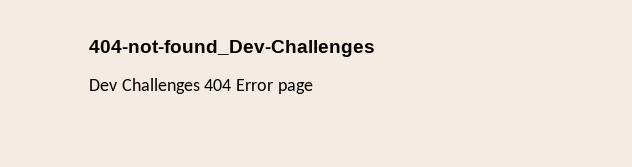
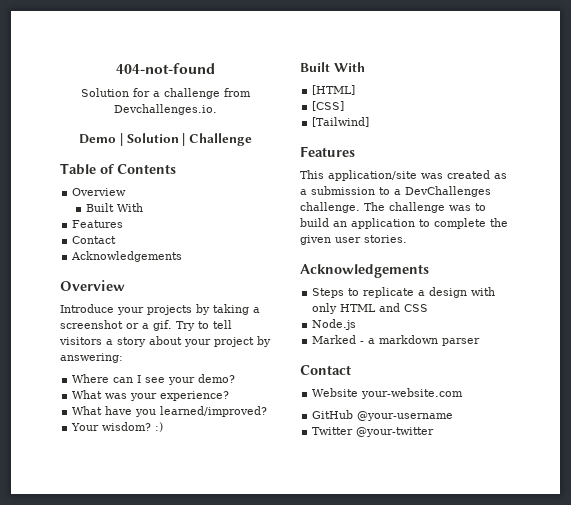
- 404-not-found_Dev-Challenges
- Dev Challenges 404 Error page
+ 404-not-found
+ Solution for a challenge from Devchallenges.io.
+ Demo | Solution | Challenge
+ Table of Contents
+ Overview
+ Built With
+ Features
+ Contact
+ Acknowledgements
+ Overview
+ Introduce your projects by taking a screenshot or a gif. Try to tell visitors a story about your project by answering:
+ Where can I see your demo?
+ What was your experience?
+ What have you learned/improved?
+ Your wisdom? :)
+ Built With
+ [HTML]
+ [CSS]
+ [Tailwind]
+ Features
+ This application/site was created as a submission to a DevChallenges challenge. The challenge was to build an application to complete the given user stories.
+ Acknowledgements
+ Steps to replicate a design with only HTML and CSS
+ Node.js
+ Marked - a markdown parser
+ Contact
+ Website your-website.com
+ GitHub @your-username
+ Twitter @your-twitter

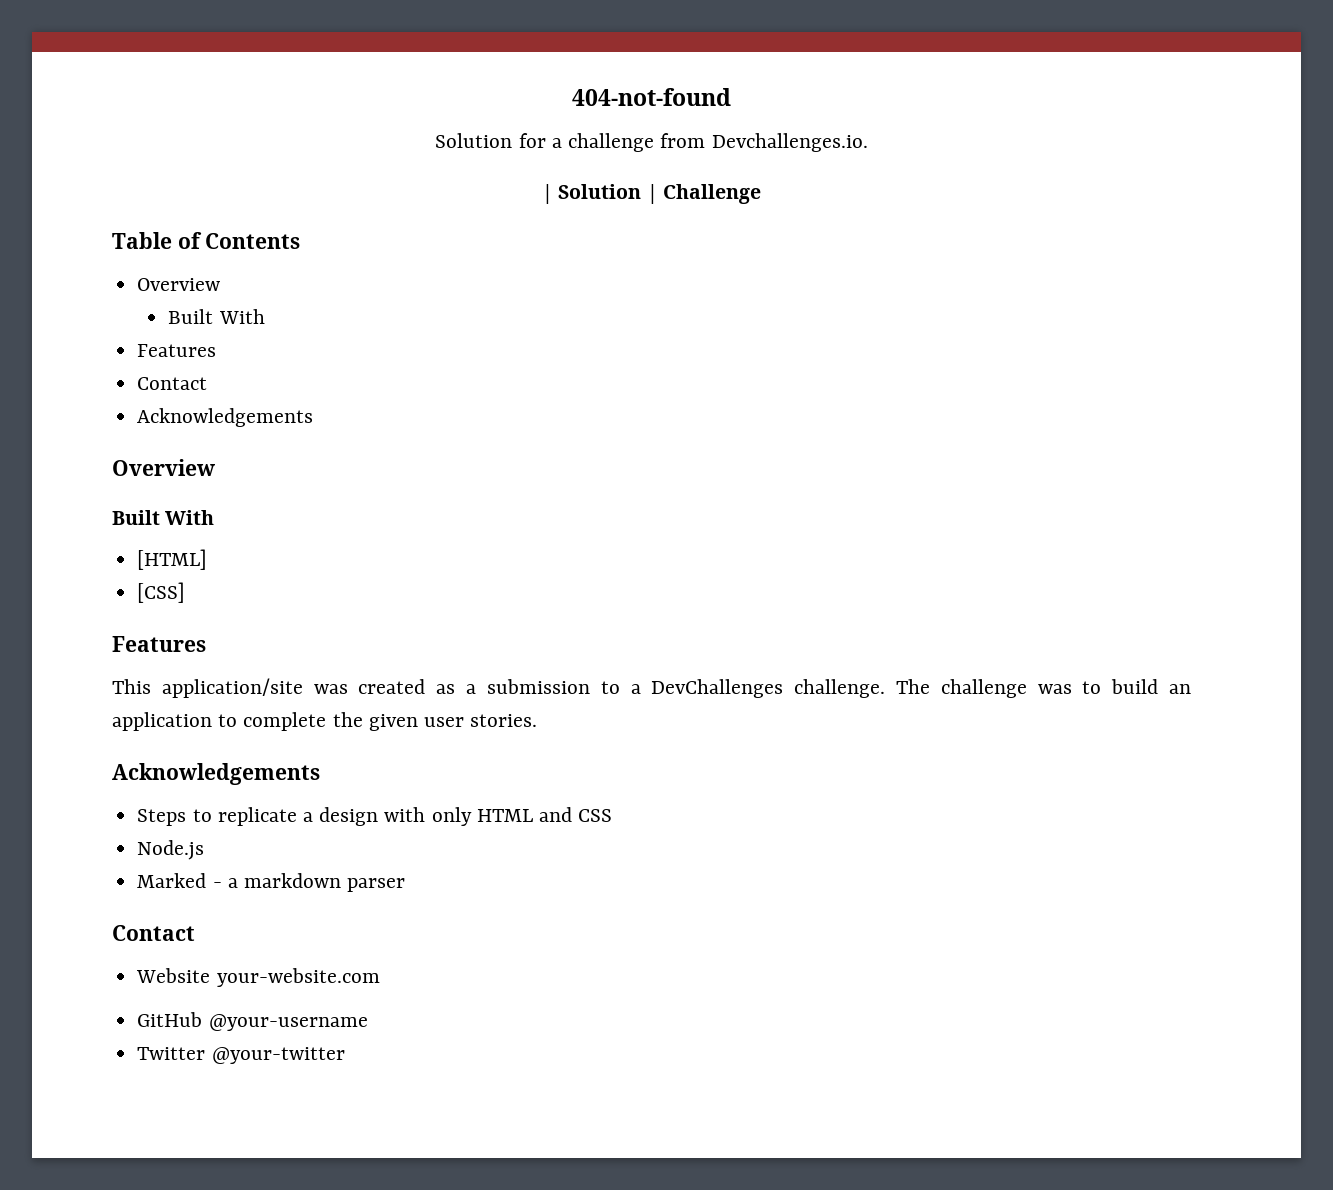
- Demo | Solution | Challenge
+ | Solution | Challenge
- Introduce your projects by taking a screenshot or a gif. Try to tell visitors a story about your project by answering:
- Where can I see your demo?
- What was your experience?
- What have you learned/improved?
- Your wisdom? :)
- [Tailwind]

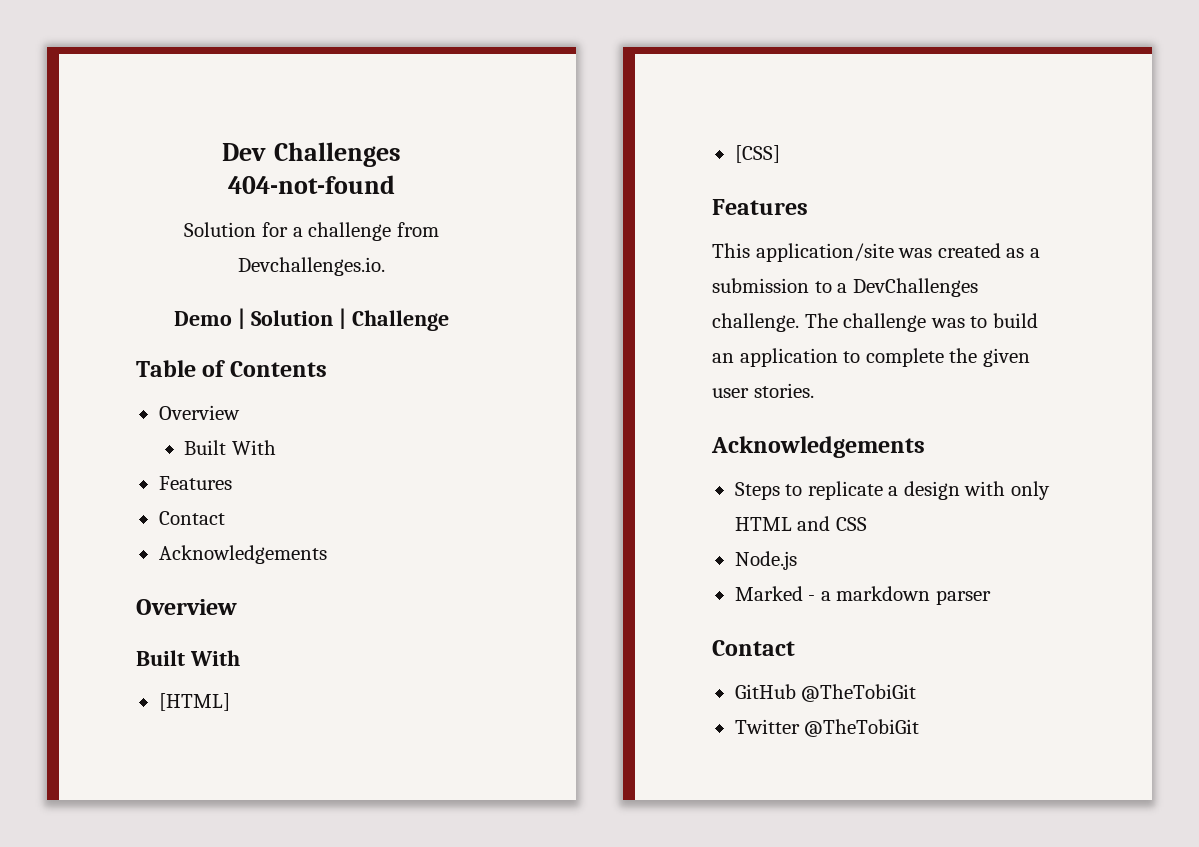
- 404-not-found
+ Dev Challenges 404-not-found
- | Solution | Challenge
+ Demo | Solution | Challenge
- Website your-website.com
- GitHub @your-username
+ GitHub @TheTobiGit
- Twitter @your-twitter
+ Twitter @TheTobiGit

